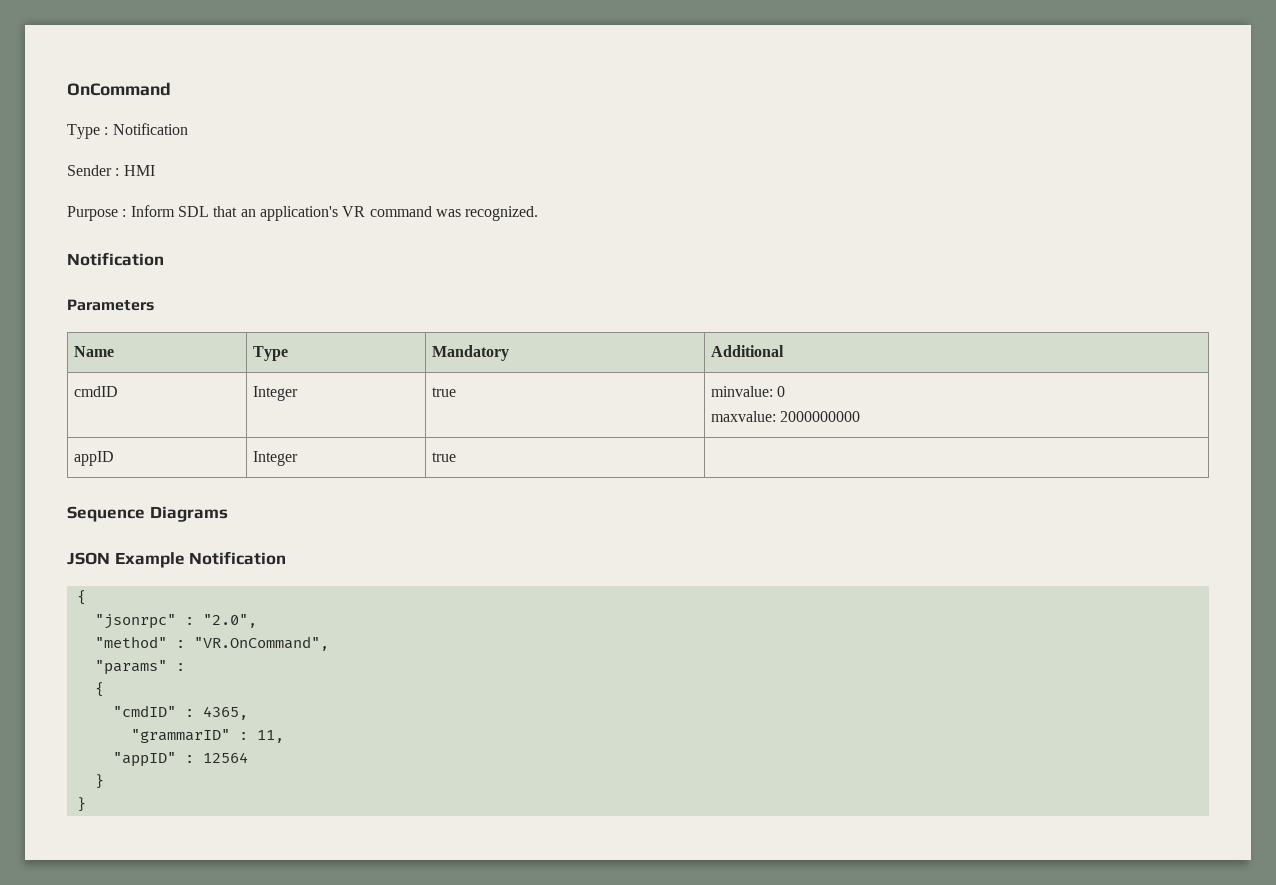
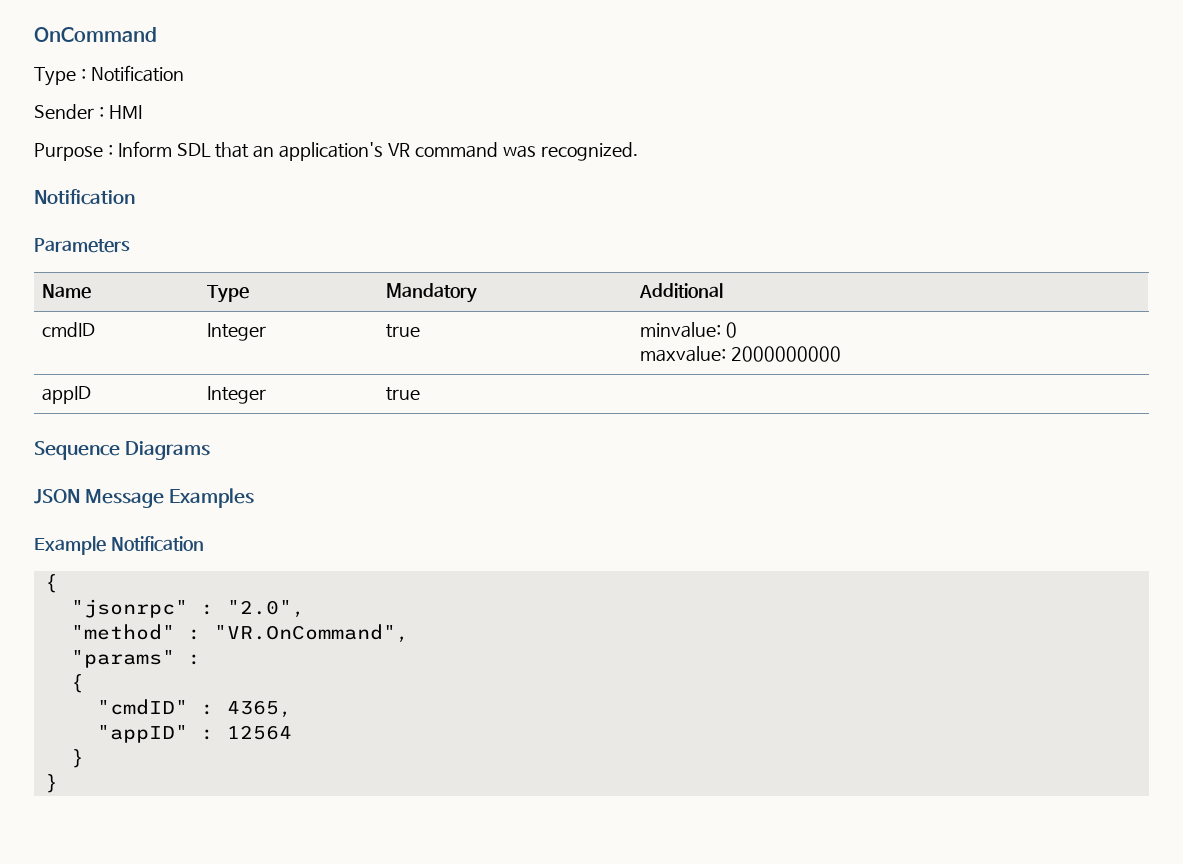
- JSON Example Notification
+ JSON Message Examples
+ Example Notification
- "grammarID" : 11,

